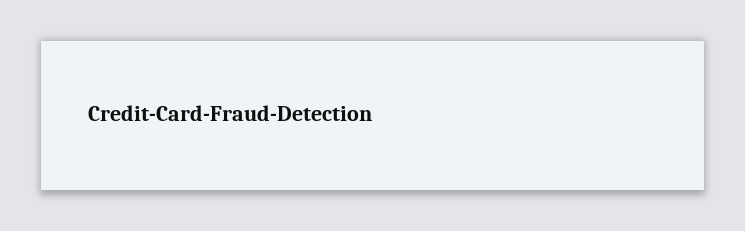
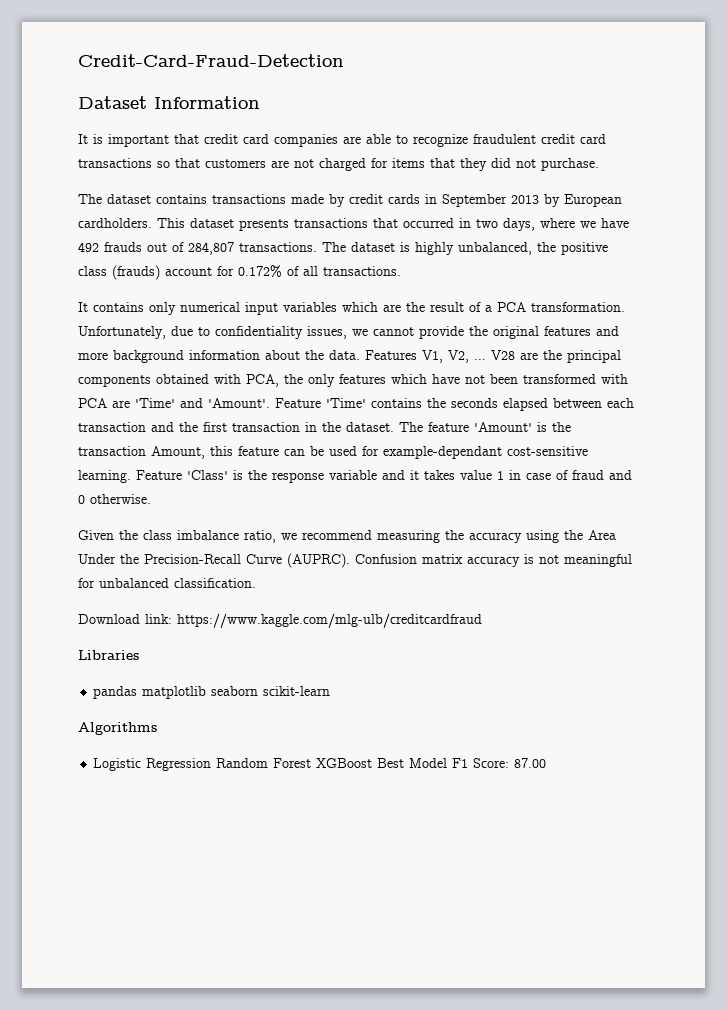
+ Dataset Information
+ It is important that credit card companies are able to recognize fraudulent credit card transactions so that customers are not charged for items that they did not purchase.
+ The dataset contains transactions made by credit cards in September 2013 by European cardholders. This dataset presents transactions that occurred in two days, where we have 492 frauds out of 284,807 transactions. The dataset is highly unbalanced, the positive class (frauds) account for 0.172% of all transactions.
+ It contains only numerical input variables which are the result of a PCA transformation. Unfortunately, due to confidentiality issues, we cannot provide the original features and more background information about the data. Features V1, V2, … V28 are the principal components obtained with PCA, the only features which have not been transformed with PCA are 'Time' and 'Amount'. Feature 'Time' contains the seconds elapsed between each transaction and the first transaction in the dataset. The feature 'Amount' is the transaction Amount, this feature can be used for example-dependant cost-sensitive learning. Feature 'Class' is the response variable and it takes value 1 in case of fraud and 0 otherwise.
+ Given the class imbalance ratio, we recommend measuring the accuracy using the Area Under the Precision-Recall Curve (AUPRC). Confusion matrix accuracy is not meaningful for unbalanced classification.
+ Download link: https://www.kaggle.com/mlg-ulb/creditcardfraud
+ Libraries
+ pandas matplotlib seaborn scikit-learn
+ Algorithms
+ Logistic Regression Random Forest XGBoost Best Model F1 Score: 87.00

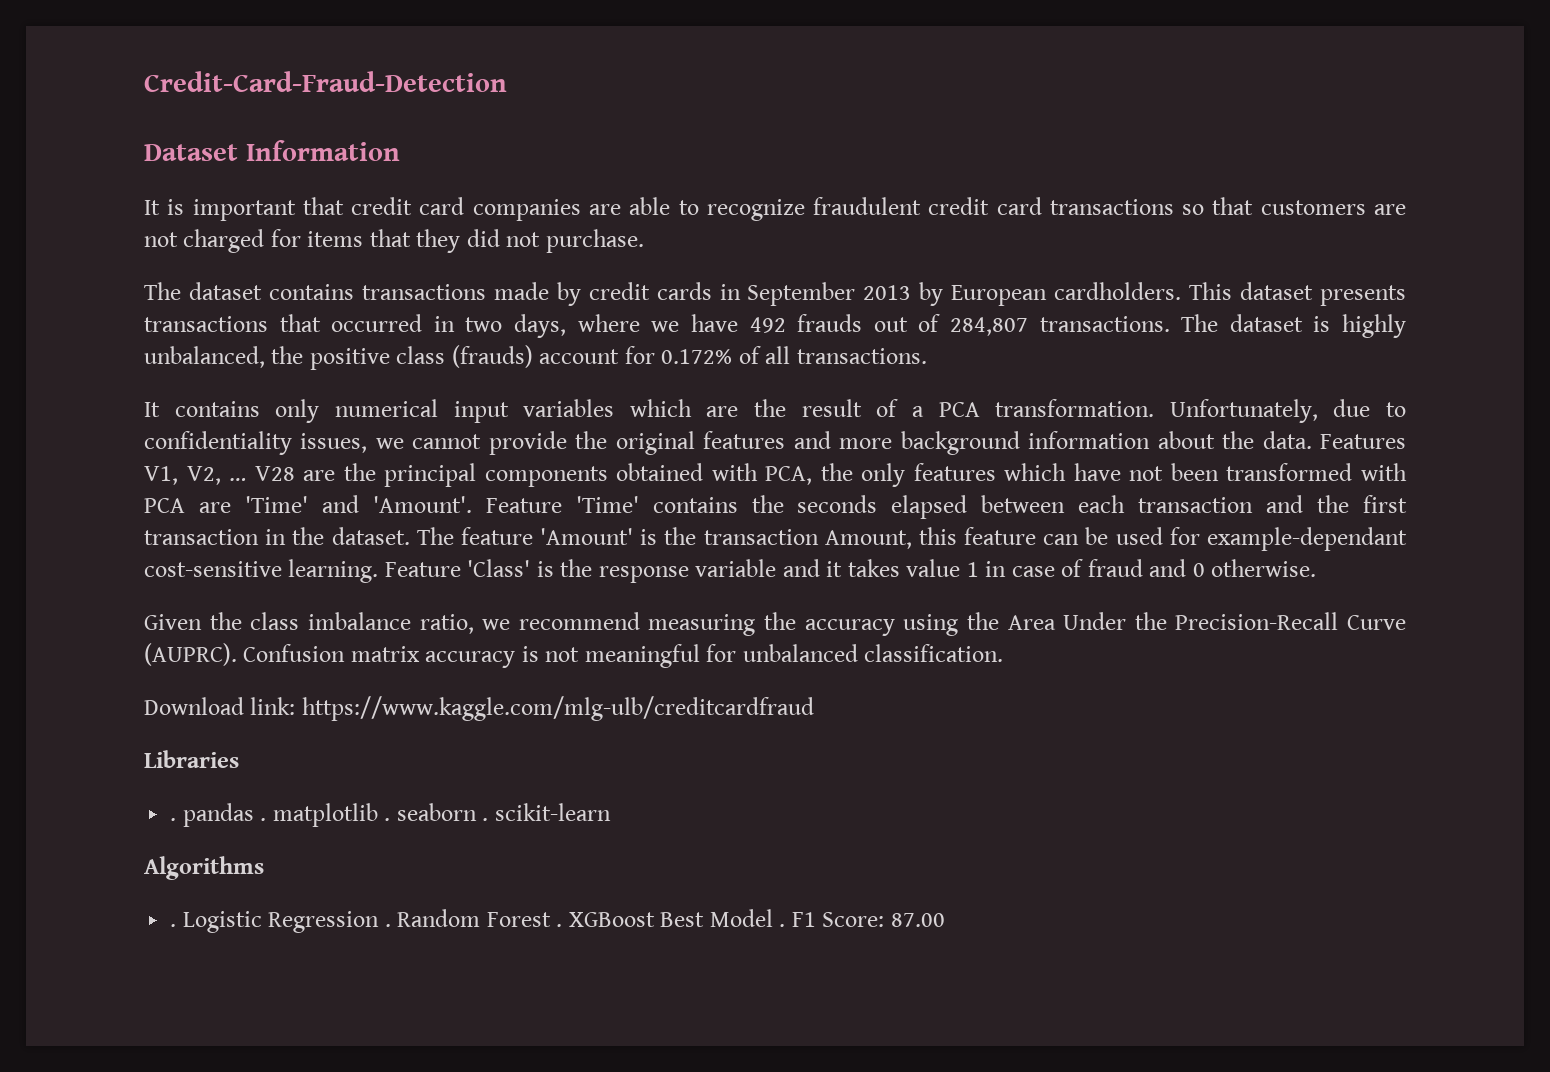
- pandas matplotlib seaborn scikit-learn
+ . pandas . matplotlib . seaborn . scikit-learn
  Algorithms
- Logistic Regression Random Forest XGBoost Best Model F1 Score: 87.00
+ . Logistic Regression . Random Forest . XGBoost Best Model . F1 Score: 87.00

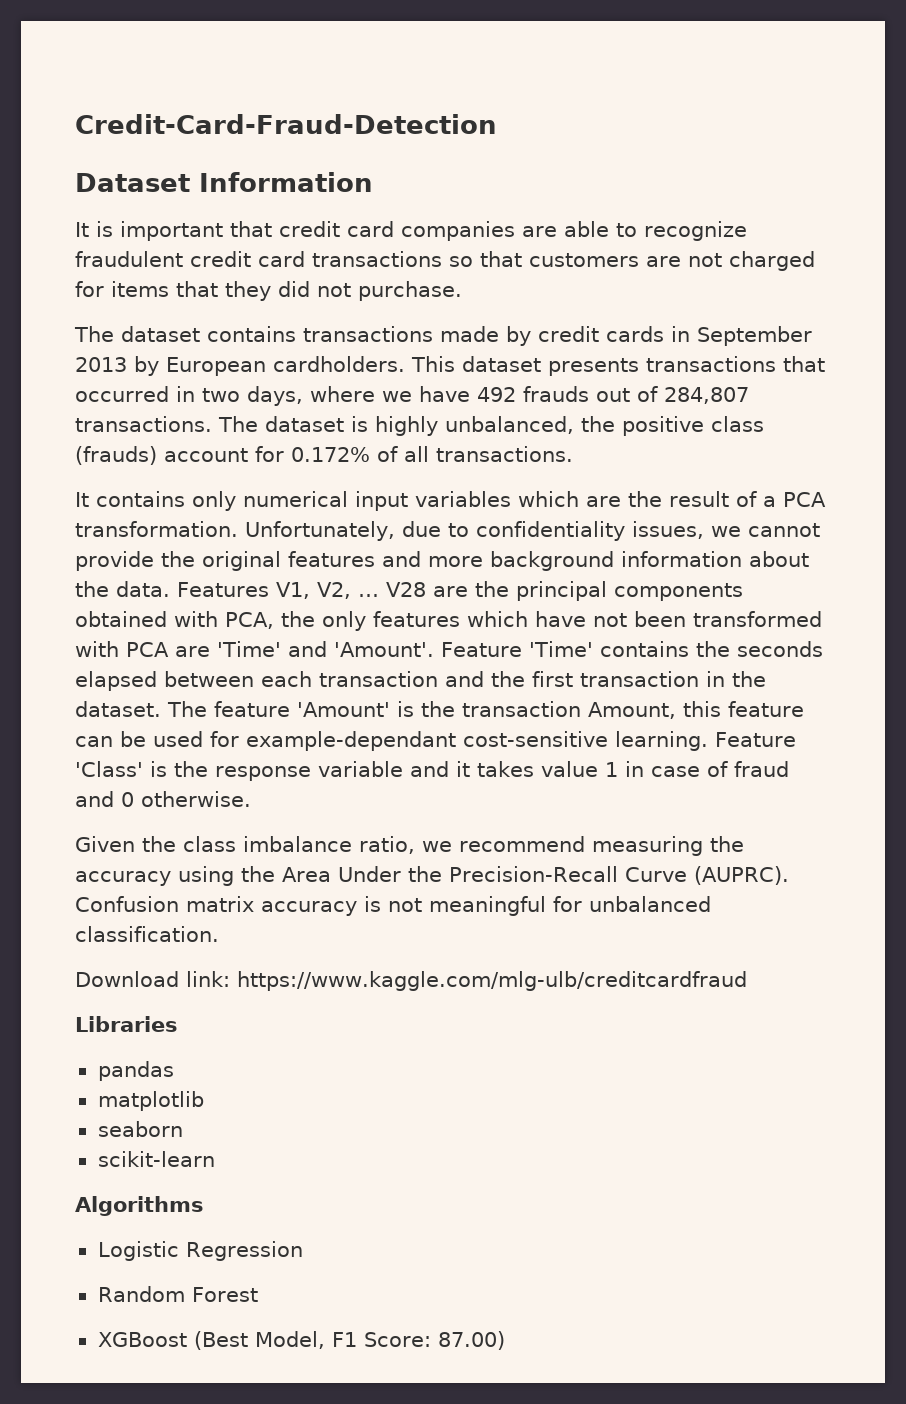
- . pandas . matplotlib . seaborn . scikit-learn
+ pandas
+ matplotlib
+ seaborn
+ scikit-learn
  Algorithms
- . Logistic Regression . Random Forest . XGBoost Best Model . F1 Score: 87.00
+ Logistic Regression
+ Random Forest
+ XGBoost (Best Model, F1 Score: 87.00)

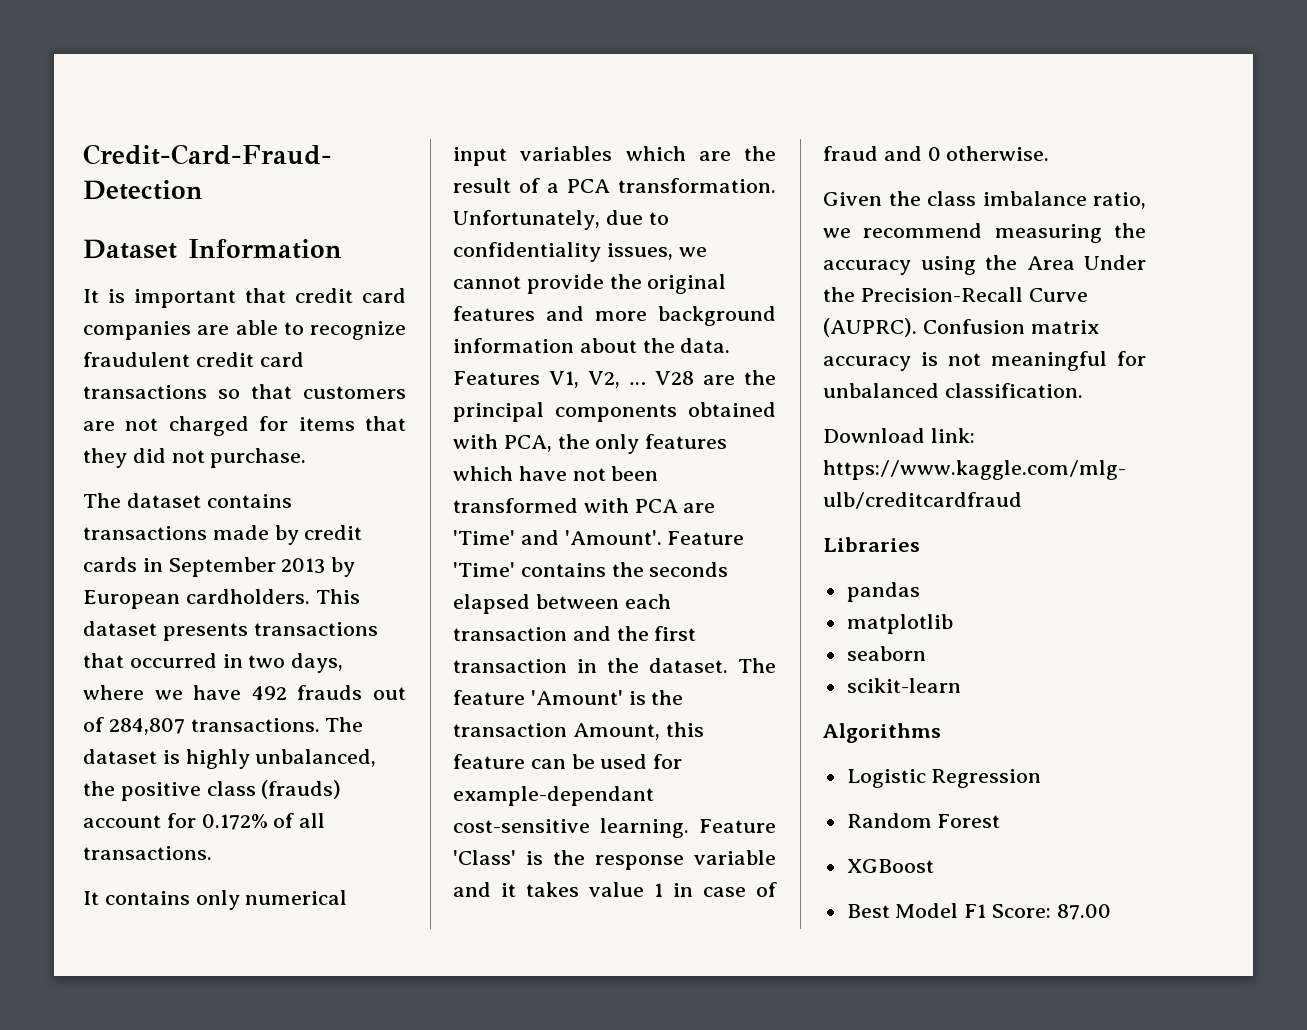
- XGBoost (Best Model, F1 Score: 87.00)
+ XGBoost
+ Best Model F1 Score: 87.00

